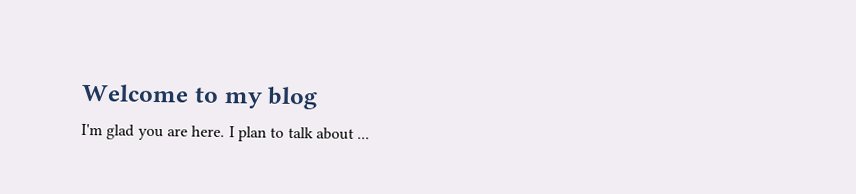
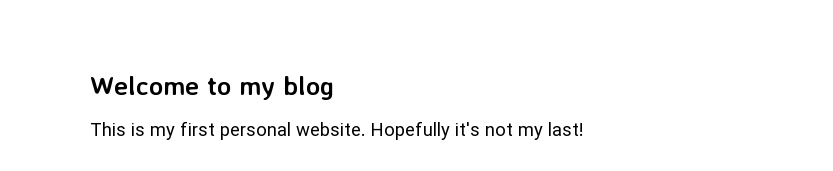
- I'm glad you are here. I plan to talk about ...
+ This is my first personal website. Hopefully it's not my last!

